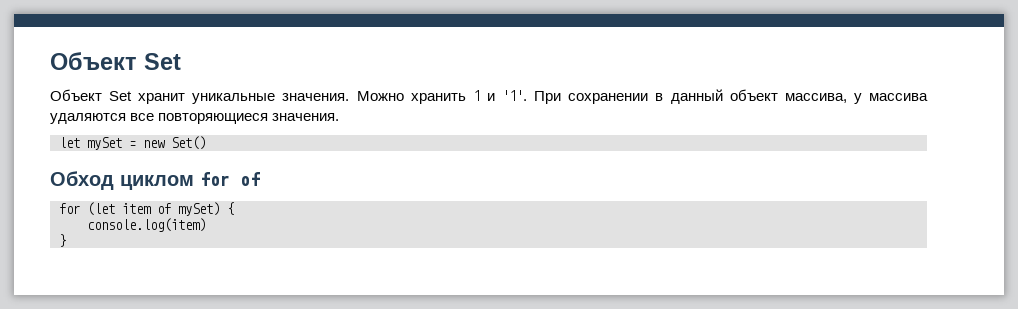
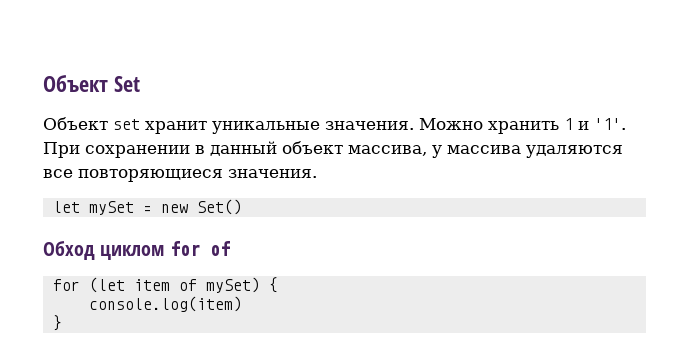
- Объект Set хранит уникальные значения.
+ Объект set хранит уникальные значения.

